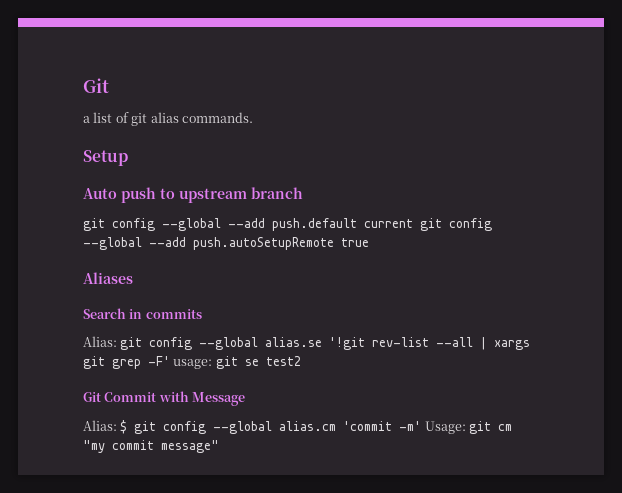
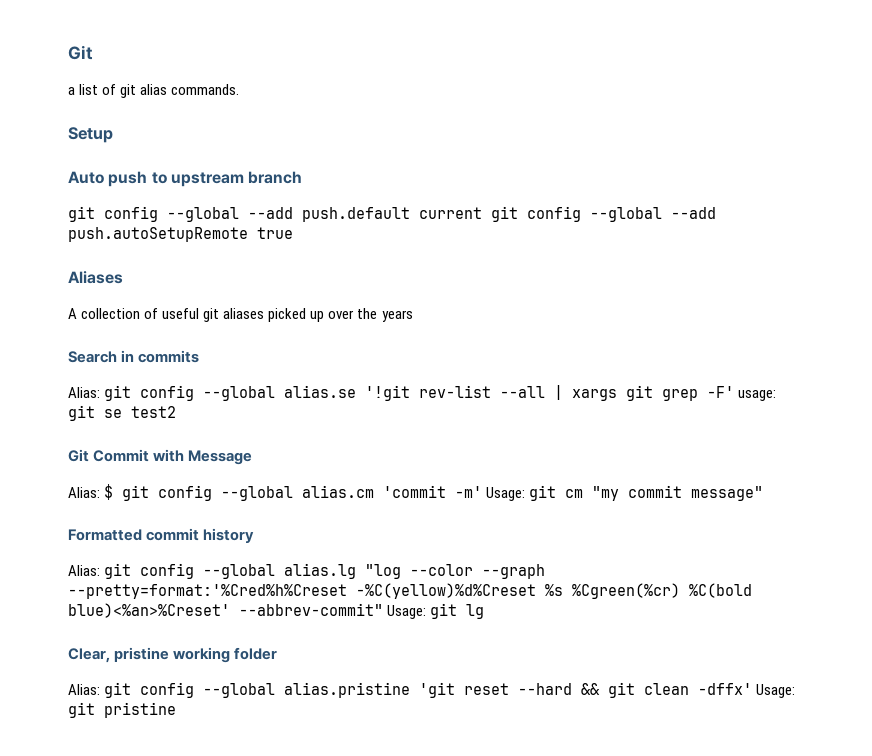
+ A collection of useful git aliases picked up over the years
+ Formatted commit history
+ Alias: git config --global alias.lg "log --color --graph --pretty=format:'%Cred%h%Creset -%C(yellow)%d%Creset %s %Cgreen(%cr) %C(bold blue)<%an>%Creset' --abbrev-commit" Usage: git lg
+ Clear, pristine working folder
+ Alias: git config --global alias.pristine 'git reset --hard && git clean -dffx' Usage: git pristine

